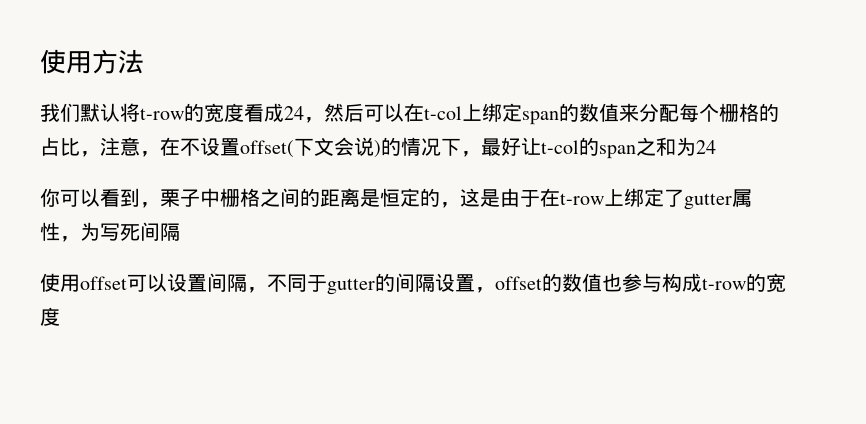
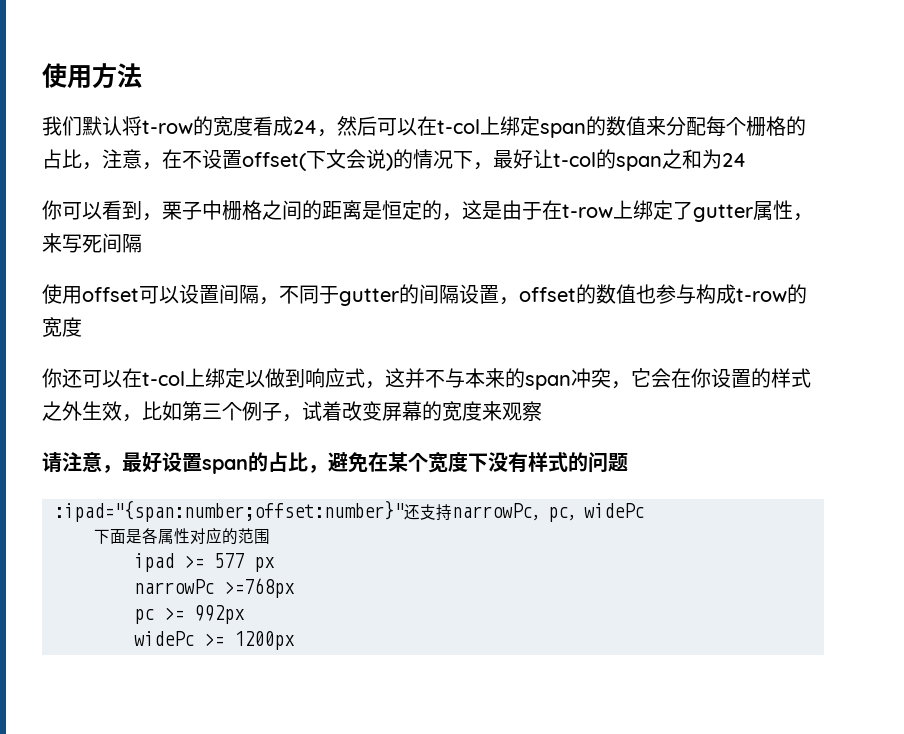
- 你可以看到，栗子中栅格之间的距离是恒定的，这是由于在t-row上绑定了gutter属性，为写死间隔
+ 你可以看到，栗子中栅格之间的距离是恒定的，这是由于在t-row上绑定了gutter属性，来写死间隔
+ 你还可以在t-col上绑定以做到响应式，这并不与本来的span冲突，它会在你设置的样式之外生效，比如第三个例子，试着改变屏幕的宽度来观察
+ 请注意，最好设置span的占比，避免在某个宽度下没有样式的问题
+ :ipad="{span:number;offset:number}"还支持narrowPc，pc，widePc
+ 下面是各属性对应的范围
+ ipad >= 577 px
+ narrowPc >=768px
+ pc >= 992px
+ widePc >= 1200px

